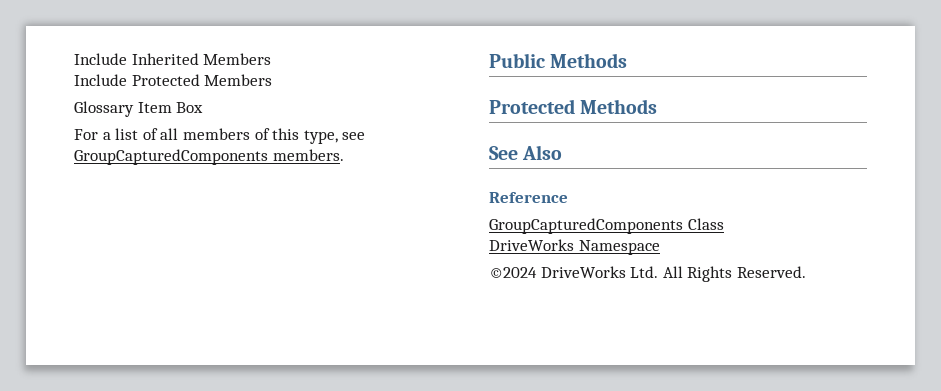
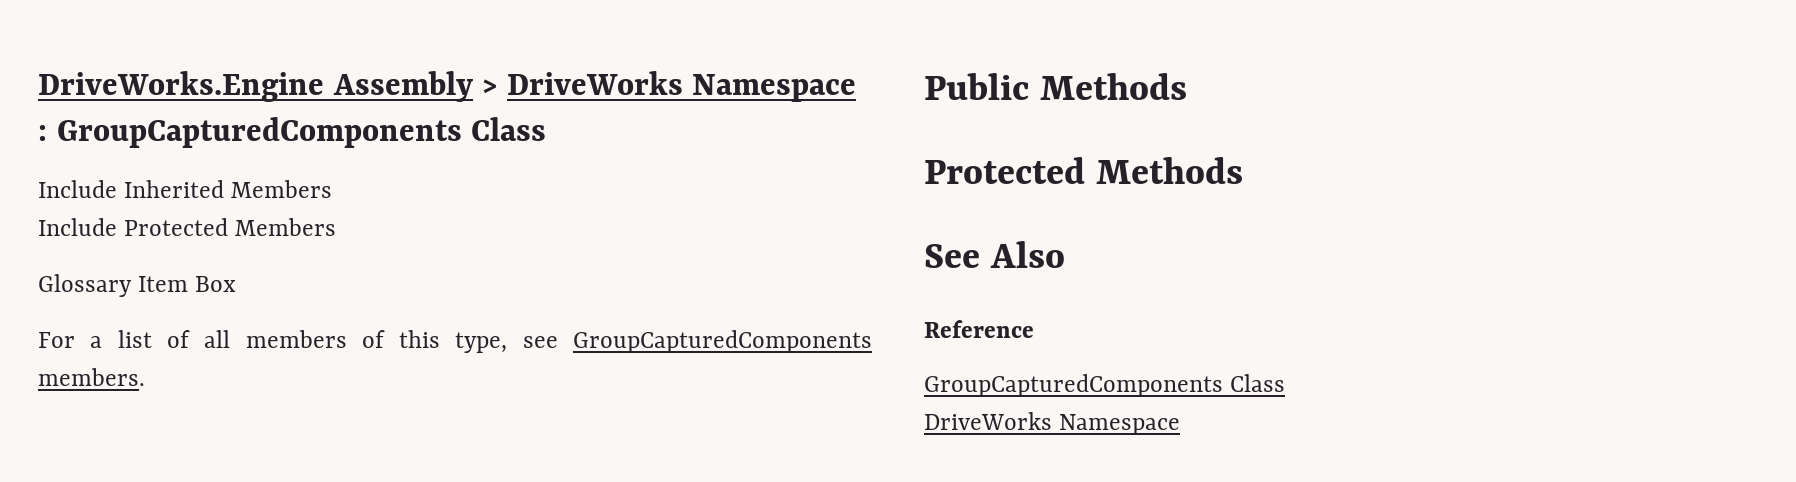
+ DriveWorks.Engine Assembly > DriveWorks Namespace : GroupCapturedComponents Class
- ©2024 DriveWorks Ltd. All Rights Reserved.

